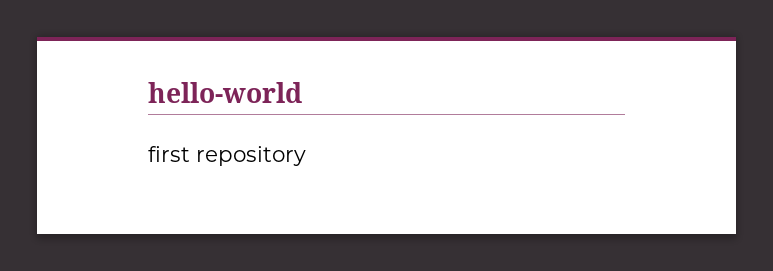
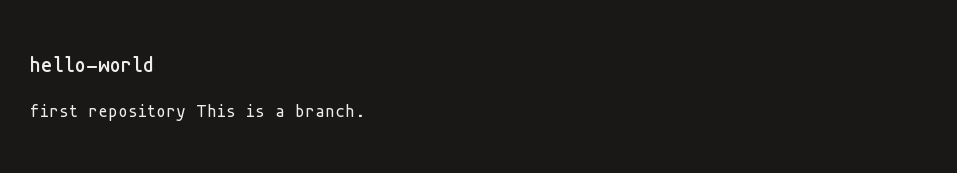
- first repository
+ first repository This is a branch.

